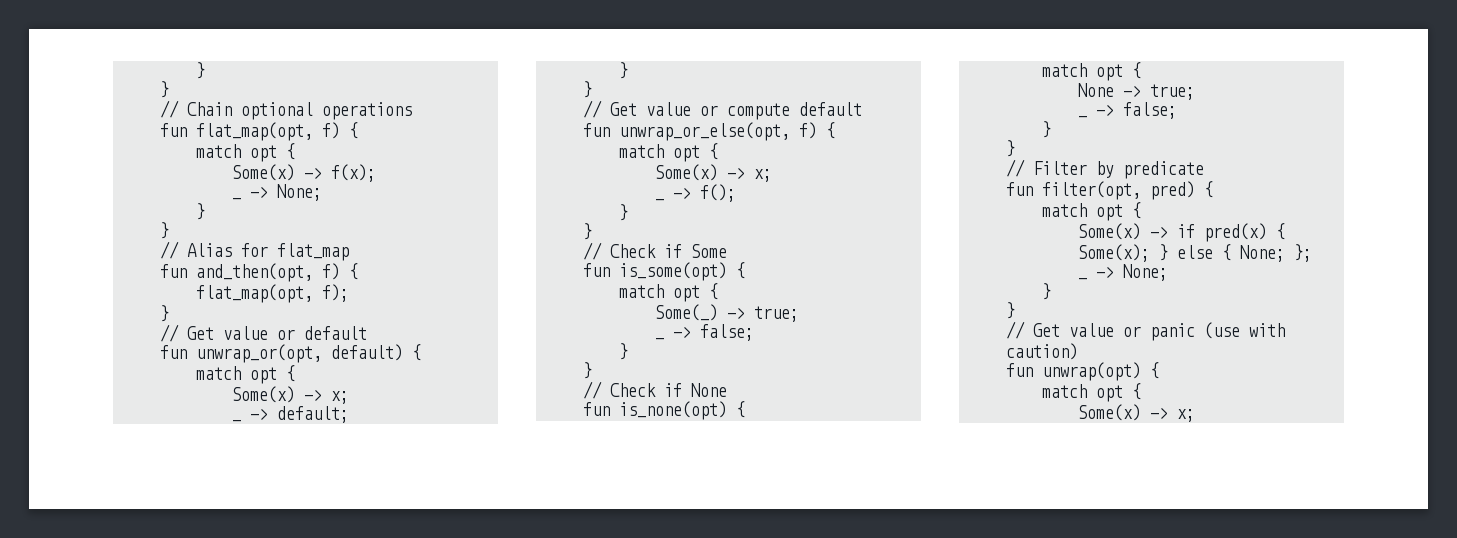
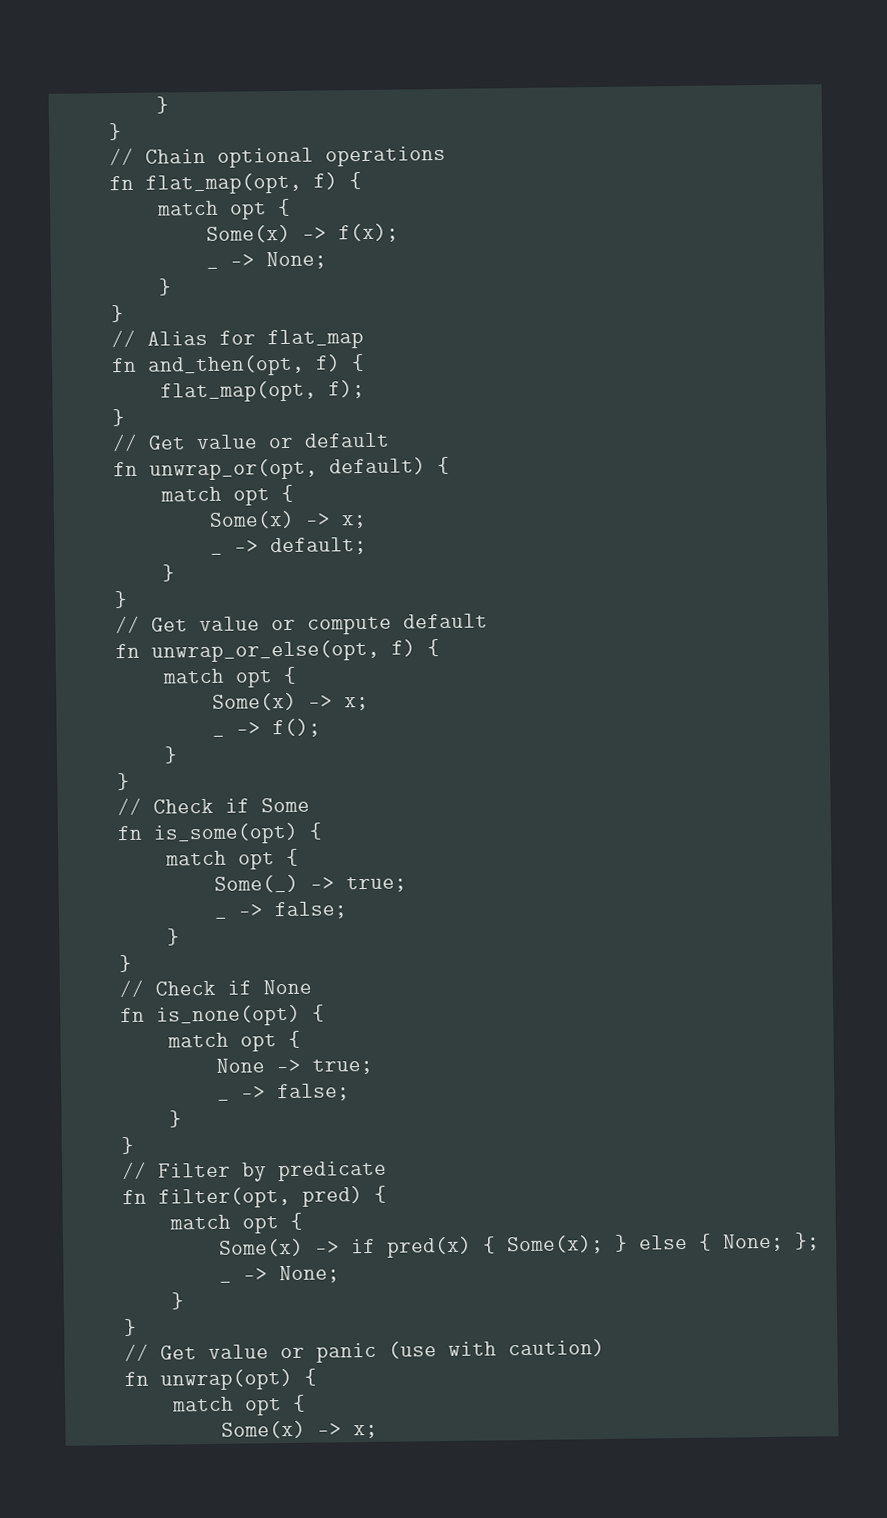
- fun flat_map(opt, f) {
+ fn flat_map(opt, f) {
- fun and_then(opt, f) {
+ fn and_then(opt, f) {
- fun unwrap_or(opt, default) {
+ fn unwrap_or(opt, default) {
- fun unwrap_or_else(opt, f) {
+ fn unwrap_or_else(opt, f) {
- fun is_some(opt) {
+ fn is_some(opt) {
- fun is_none(opt) {
+ fn is_none(opt) {
- fun filter(opt, pred) {
+ fn filter(opt, pred) {
- fun unwrap(opt) {
+ fn unwrap(opt) {

